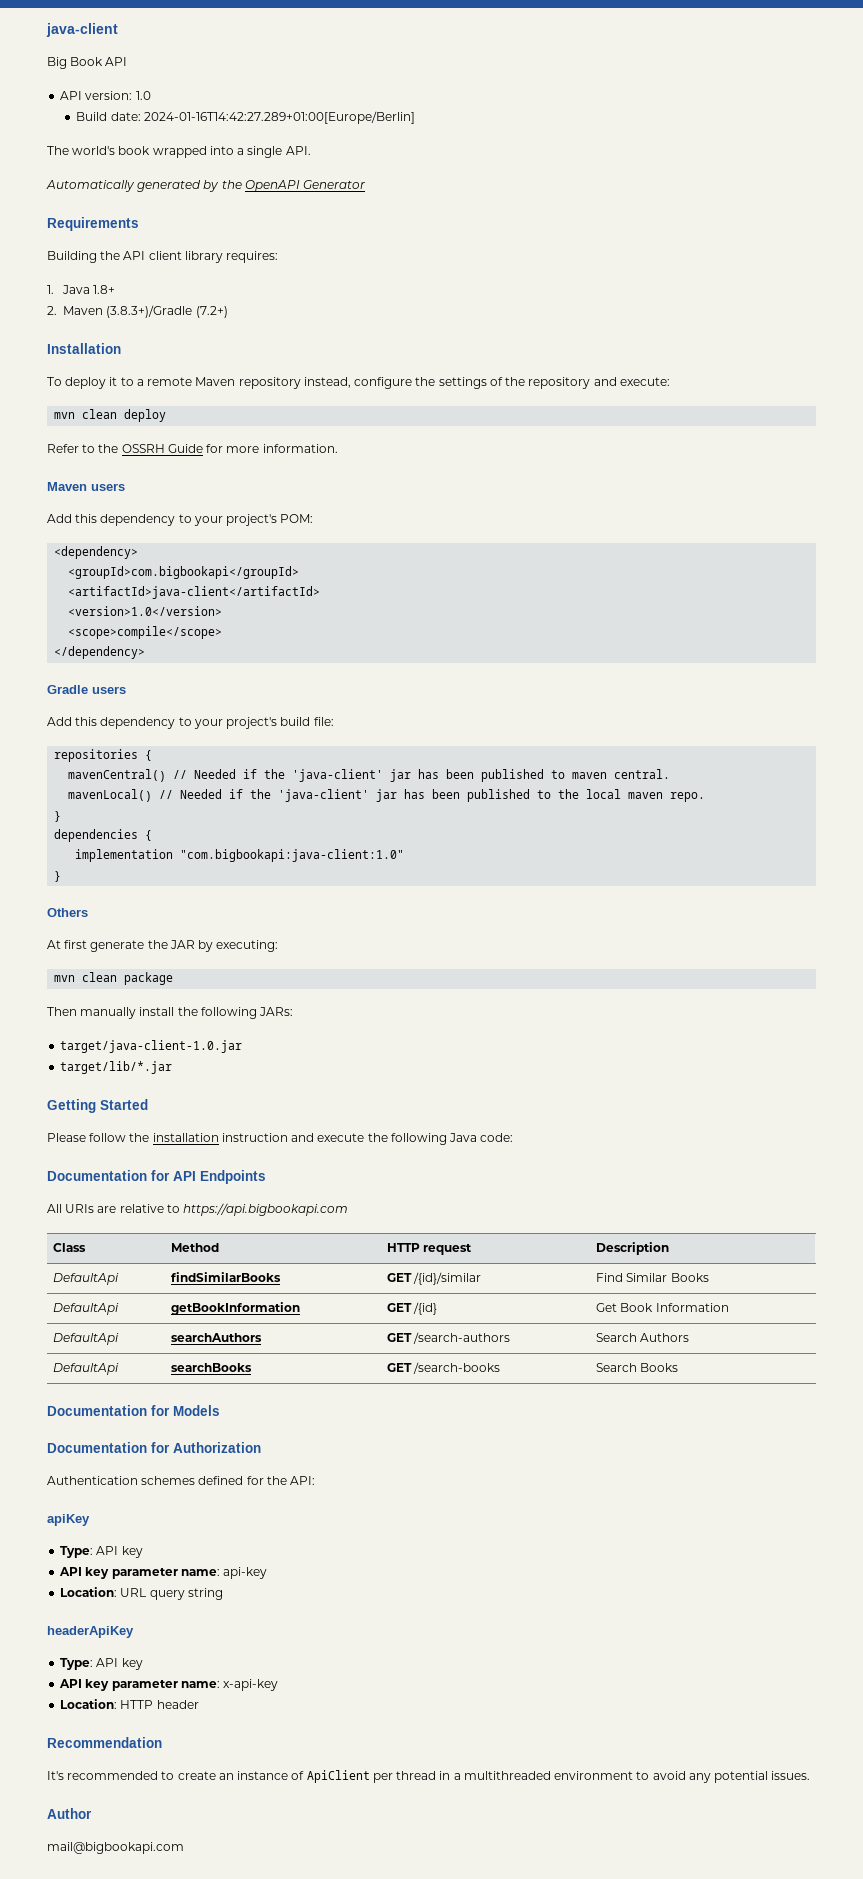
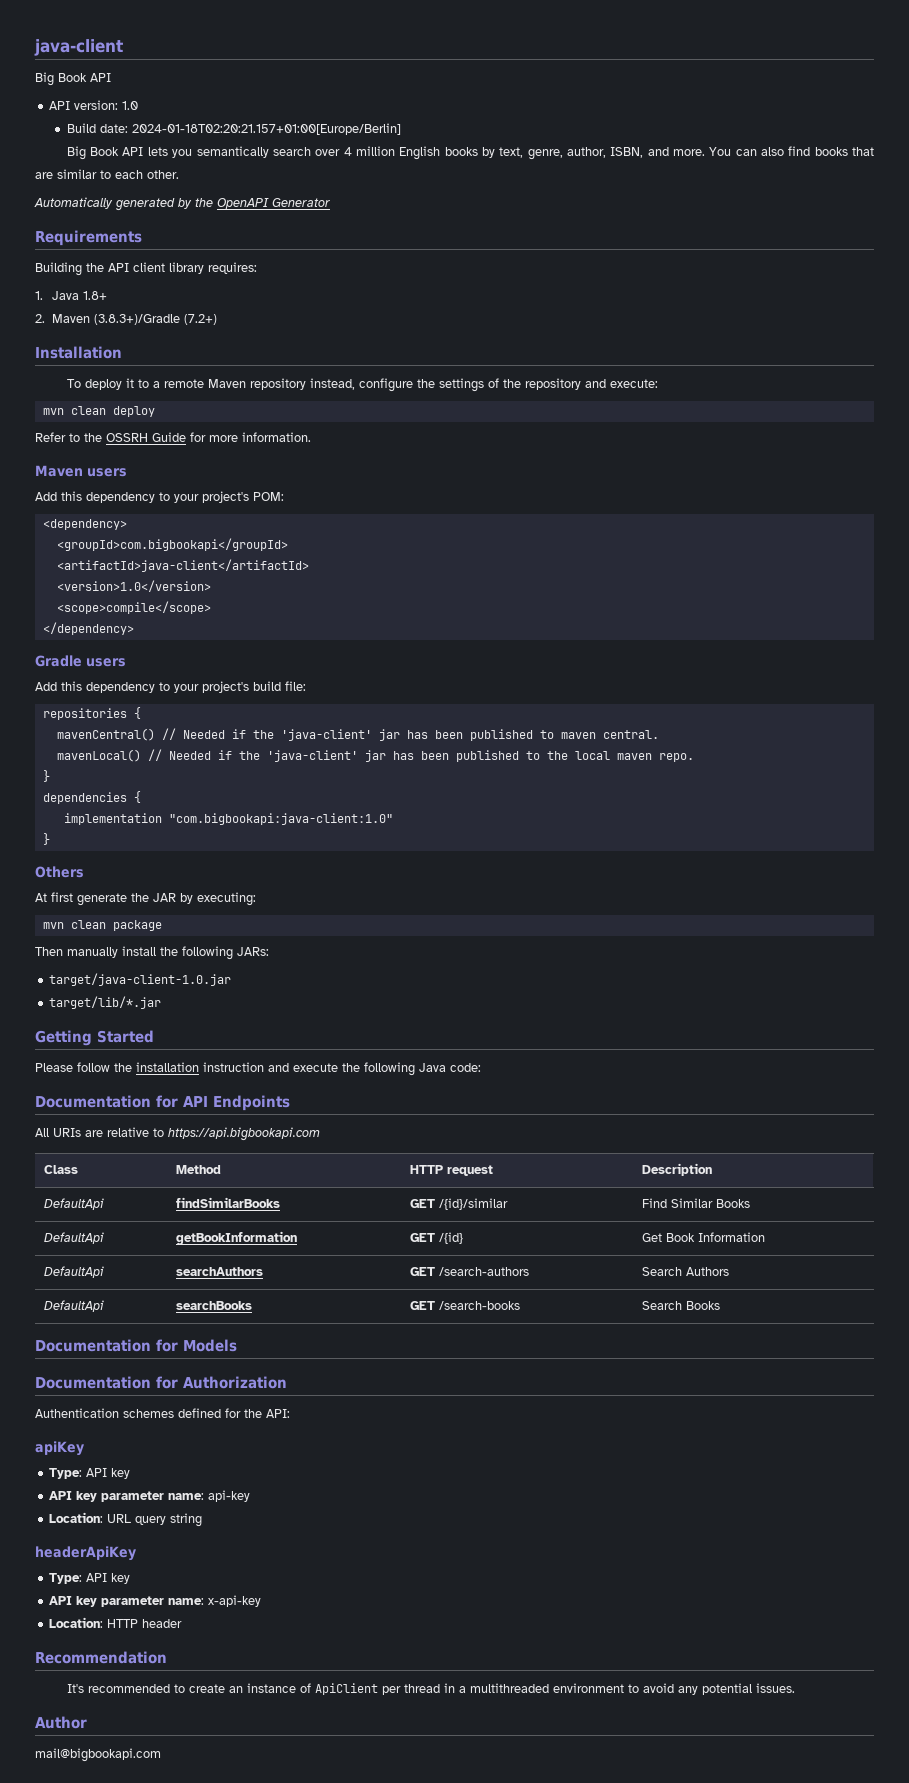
- Build date: 2024-01-16T14:42:27.289+01:00[Europe/Berlin]
- The world's book wrapped into a single API.
+ Build date: 2024-01-18T02:20:21.157+01:00[Europe/Berlin]
+ Big Book API lets you semantically search over 4 million English books by text, genre, author, ISBN, and more. You can also find books that are similar to each other.

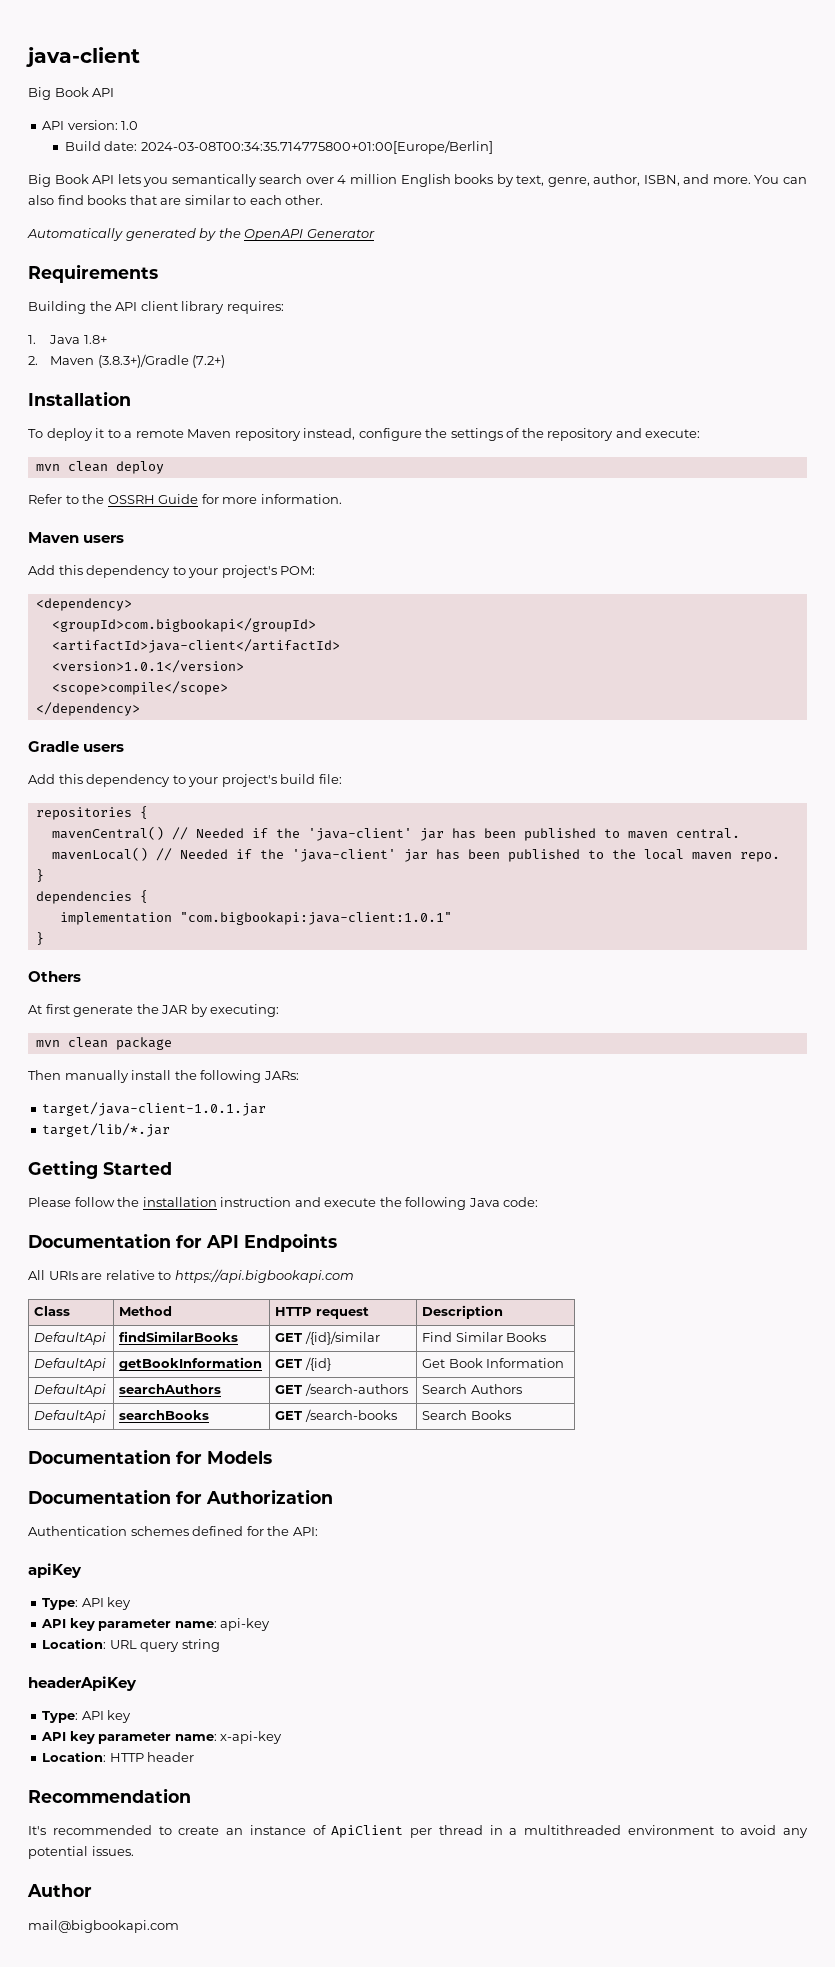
- Build date: 2024-01-18T02:20:21.157+01:00[Europe/Berlin]
+ Build date: 2024-03-08T00:34:35.714775800+01:00[Europe/Berlin]
- <version>1.0</version>
+ <version>1.0.1</version>
- implementation "com.bigbookapi:java-client:1.0"
+ implementation "com.bigbookapi:java-client:1.0.1"
- target/java-client-1.0.jar
+ target/java-client-1.0.1.jar

